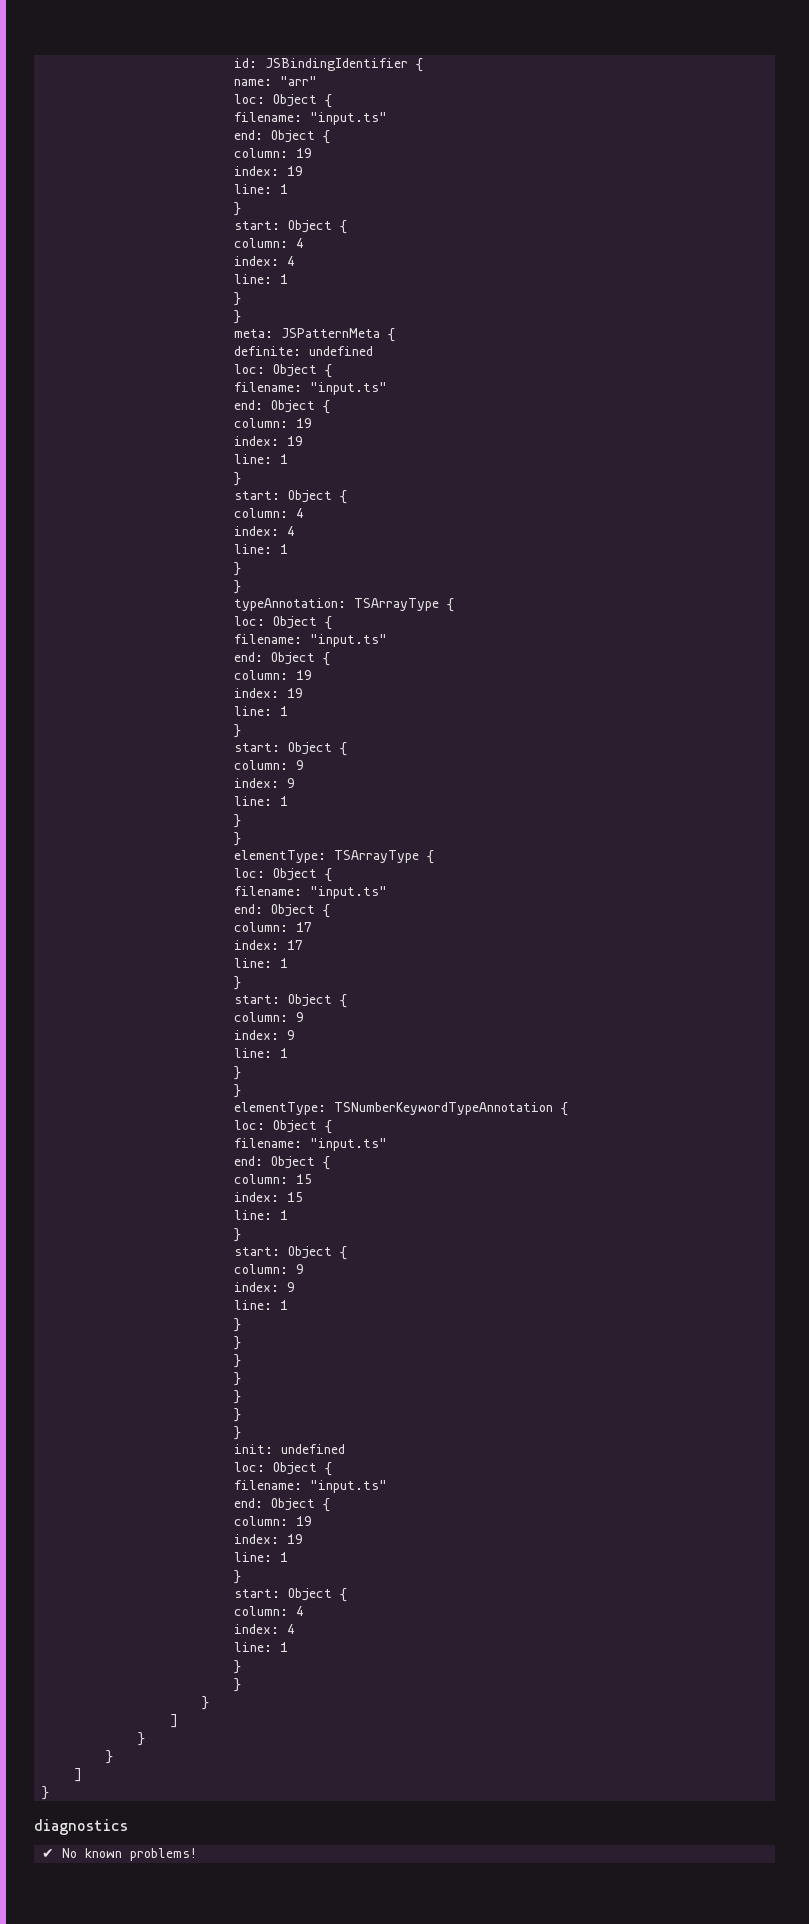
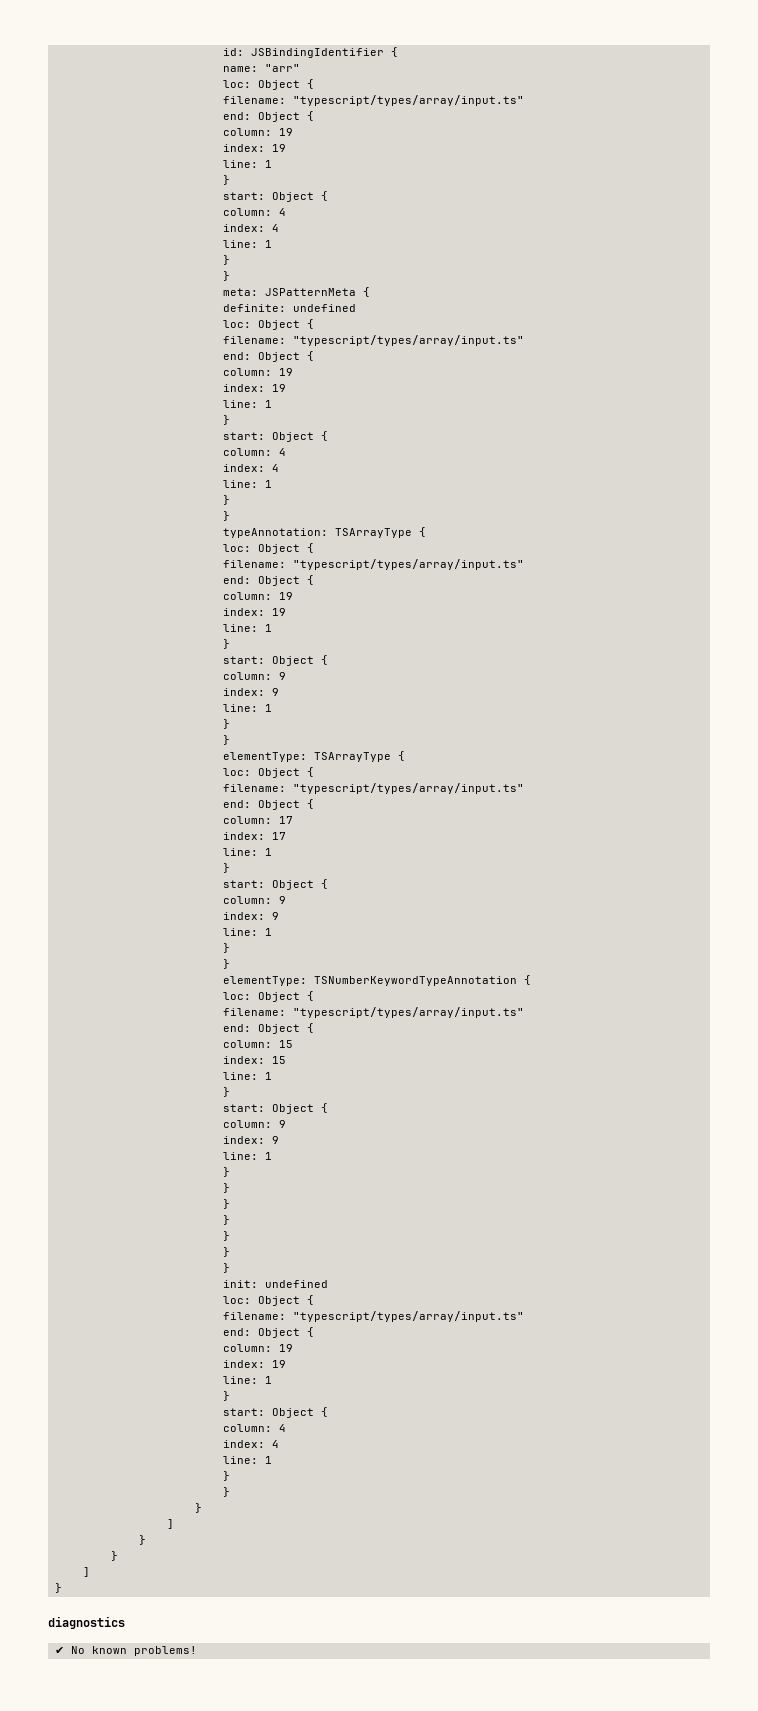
  name: "arr"
  loc: Object {
- filename: "input.ts"
+ filename: "typescript/types/array/input.ts"
  definite: undefined
  loc: Object {
- filename: "input.ts"
+ filename: "typescript/types/array/input.ts"
  typeAnnotation: TSArrayType {
  loc: Object {
- filename: "input.ts"
+ filename: "typescript/types/array/input.ts"
  elementType: TSArrayType {
  loc: Object {
- filename: "input.ts"
+ filename: "typescript/types/array/input.ts"
  elementType: TSNumberKeywordTypeAnnotation {
  loc: Object {
- filename: "input.ts"
+ filename: "typescript/types/array/input.ts"
  init: undefined
  loc: Object {
- filename: "input.ts"
+ filename: "typescript/types/array/input.ts"

